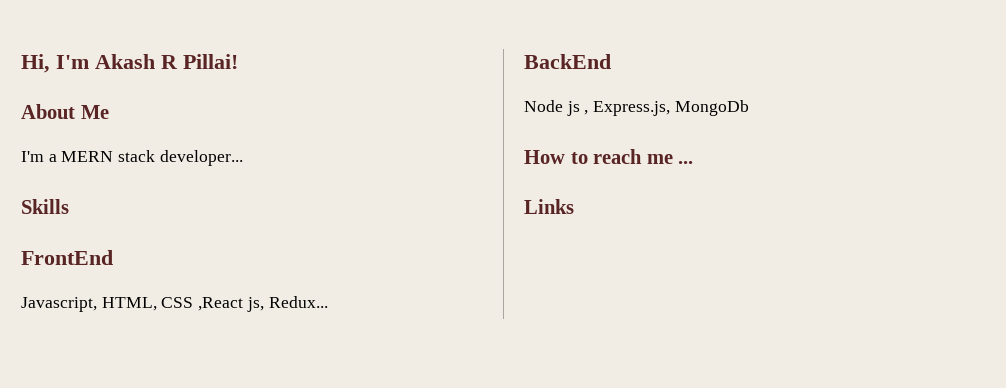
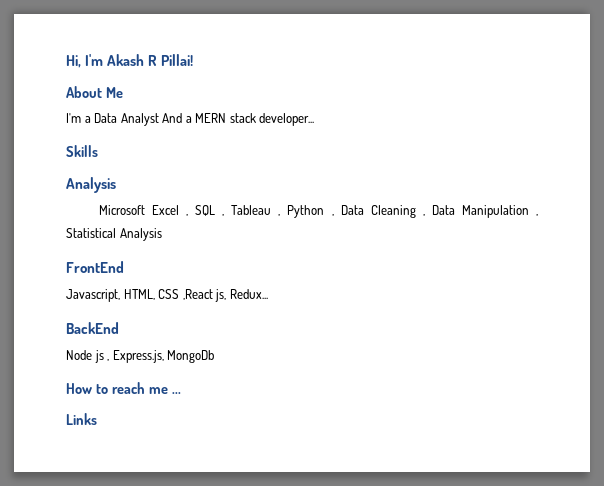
- I'm a MERN stack developer...
+ I'm a Data Analyst And a MERN stack developer...
  Skills
+ Analysis
+ Microsoft Excel , SQL , Tableau , Python , Data Cleaning , Data Manipulation , Statistical Analysis

